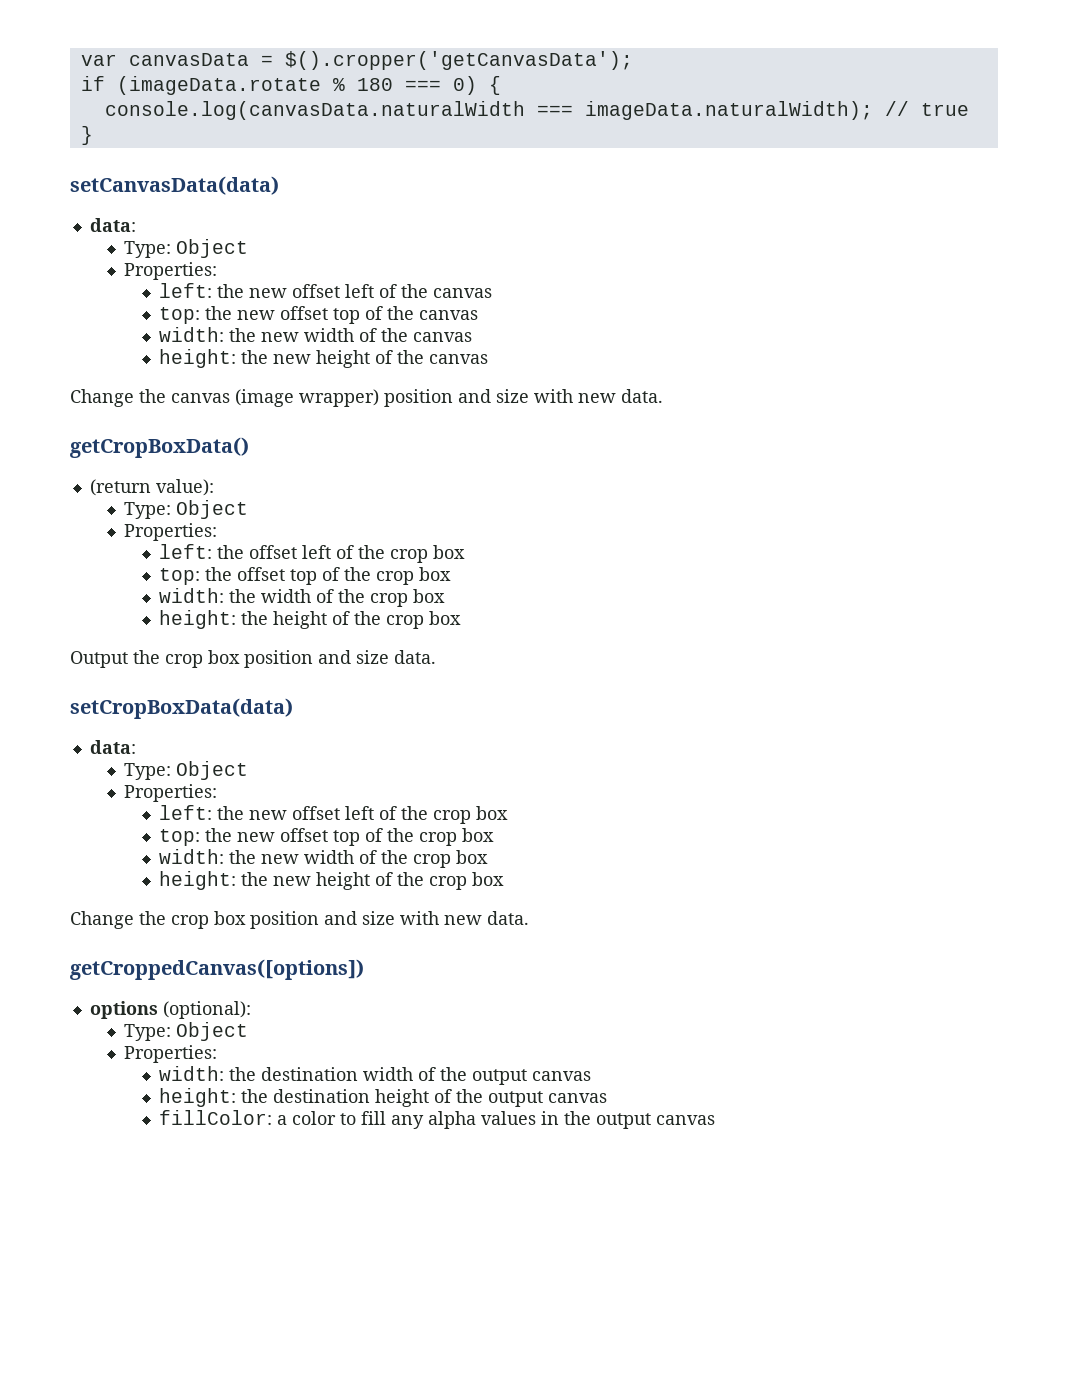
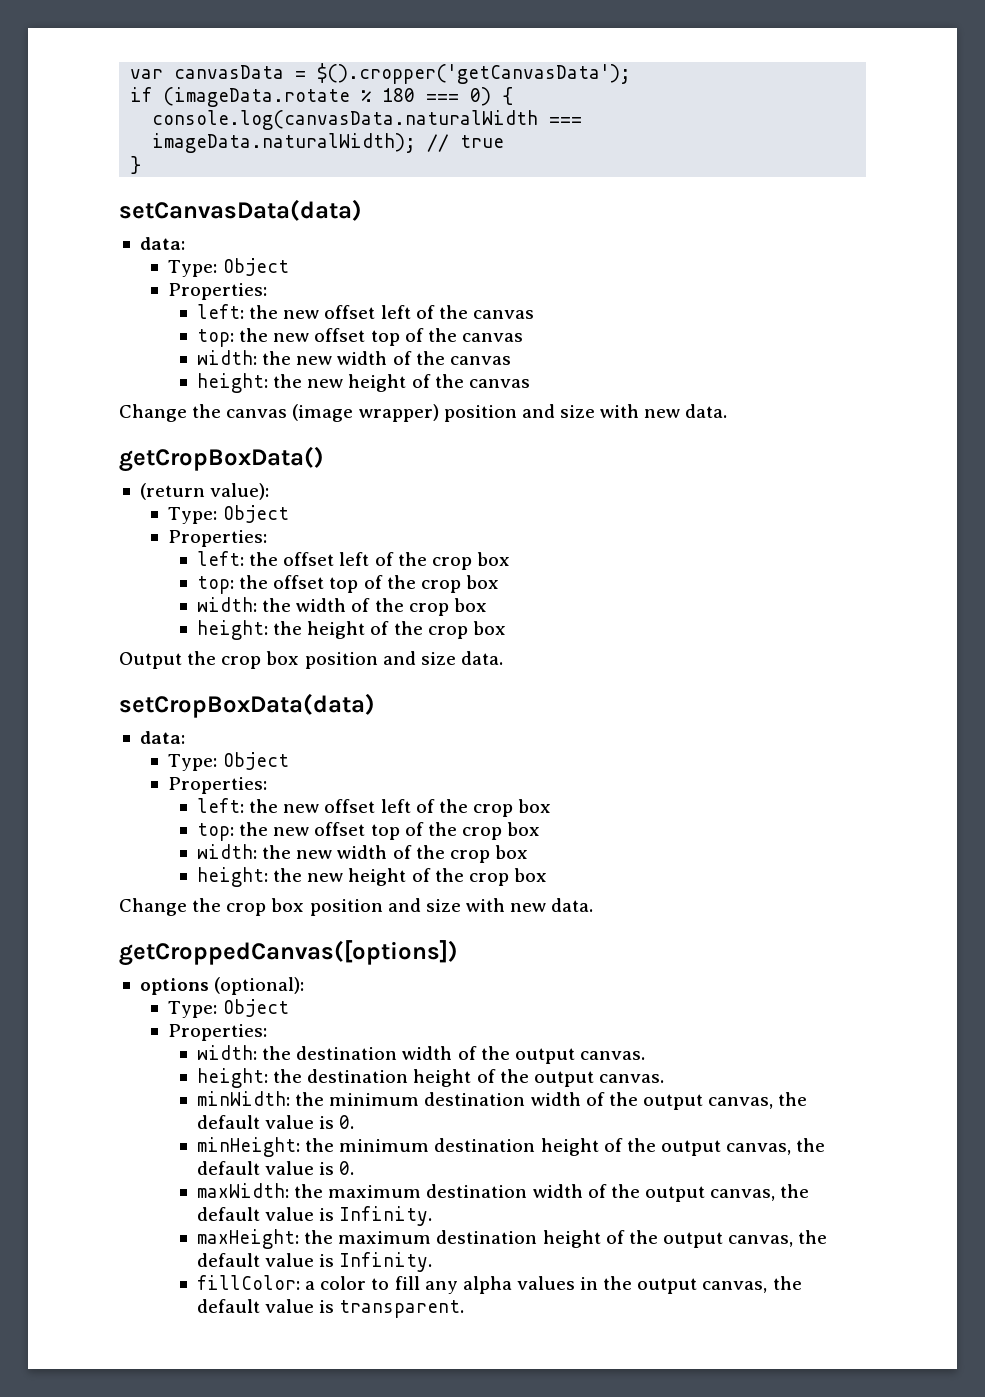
- width: the destination width of the output canvas
+ width: the destination width of the output canvas.
- height: the destination height of the output canvas
+ height: the destination height of the output canvas.
+ minWidth: the minimum destination width of the output canvas, the default value is 0.
+ minHeight: the minimum destination height of the output canvas, the default value is 0.
+ maxWidth: the maximum destination width of the output canvas, the default value is Infinity.
+ maxHeight: the maximum destination height of the output canvas, the default value is Infinity.
- fillColor: a color to fill any alpha values in the output canvas
+ fillColor: a color to fill any alpha values in the output canvas, the default value is transparent.

